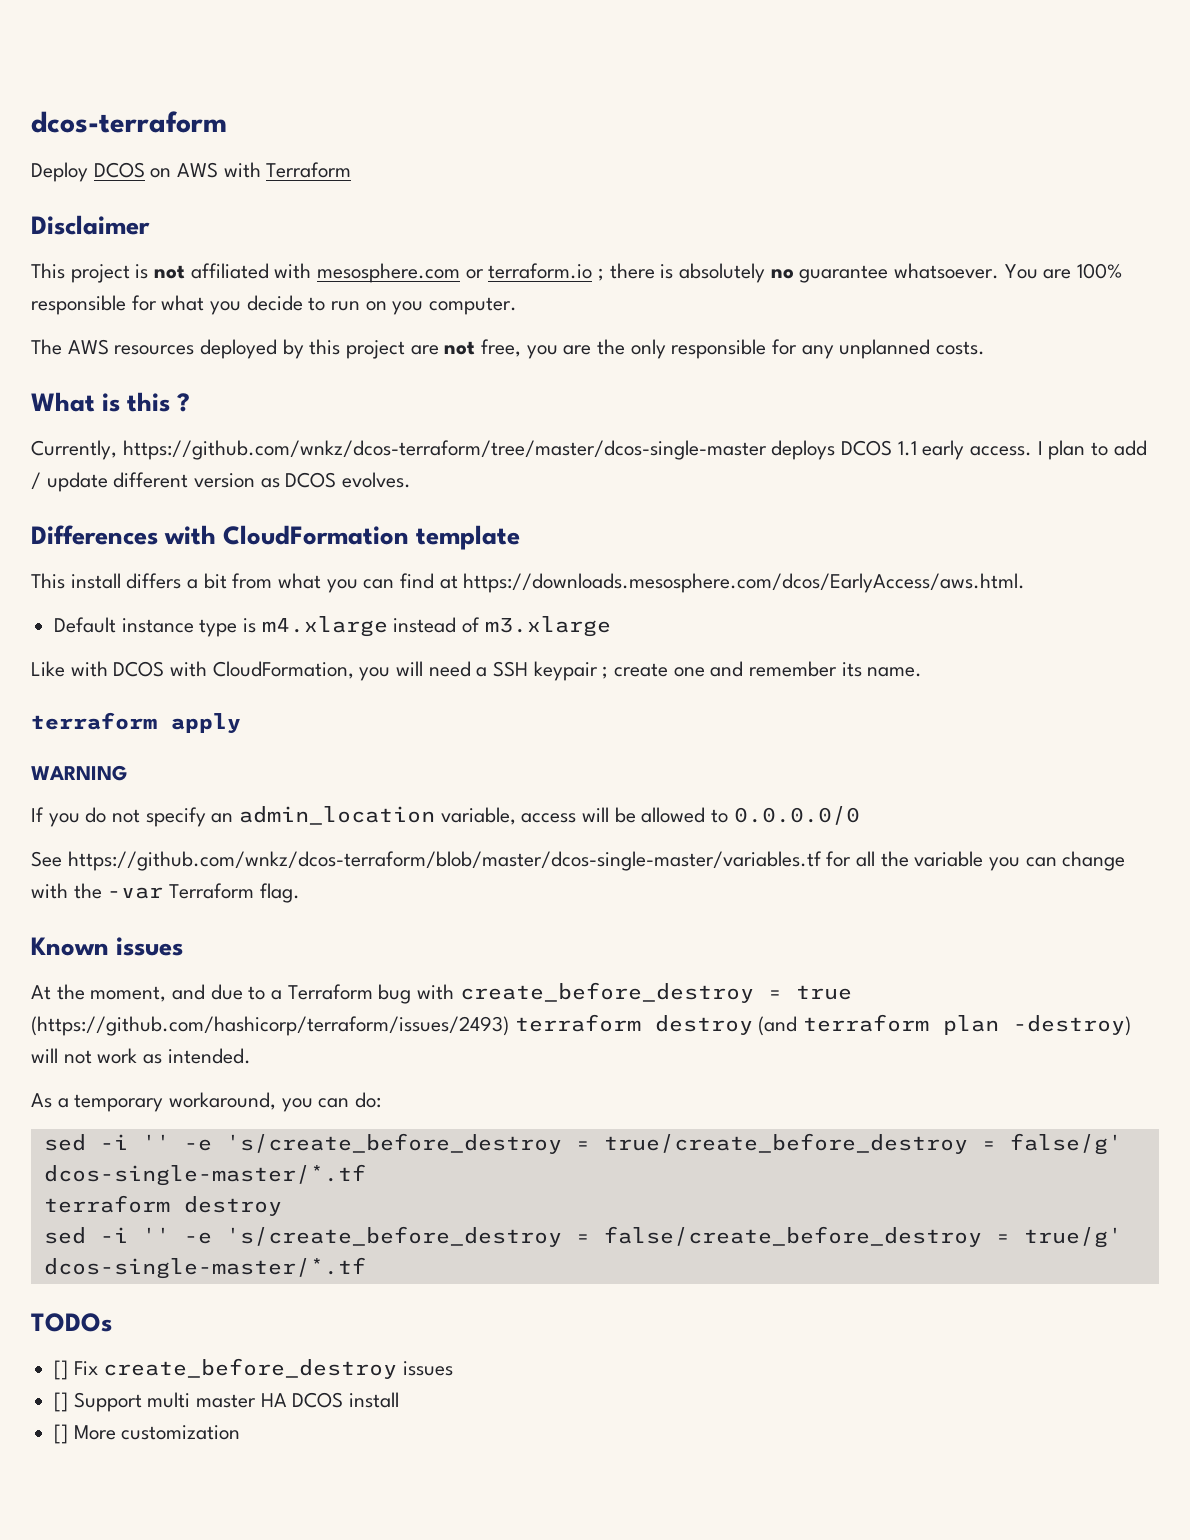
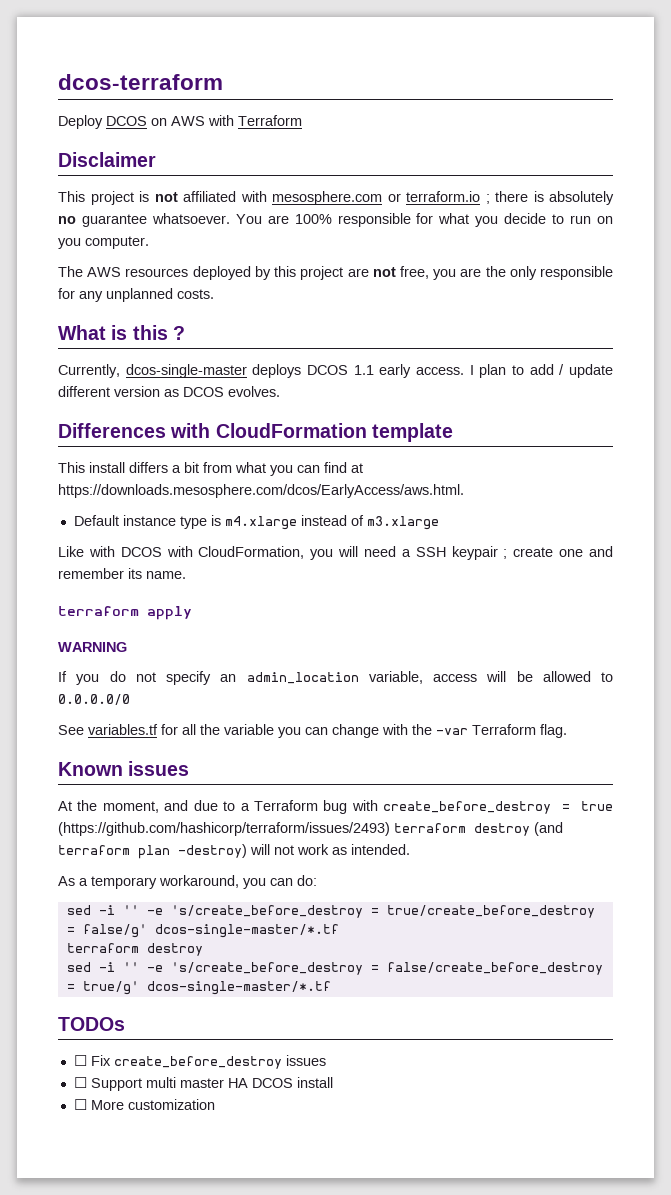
- Currently, https://github.com/wnkz/dcos-terraform/tree/master/dcos-single-master deploys DCOS 1.1 early access.
+ Currently, dcos-single-master deploys DCOS 1.1 early access.
- See https://github.com/wnkz/dcos-terraform/blob/master/dcos-single-master/variables.tf for all the variable you can change with the -var Terraform flag.
+ See variables.tf for all the variable you can change with the -var Terraform flag.
- [] Fix create_before_destroy issues
+ ☐ Fix create_before_destroy issues
- [] Support multi master HA DCOS install
+ ☐ Support multi master HA DCOS install
- [] More customization
+ ☐ More customization

